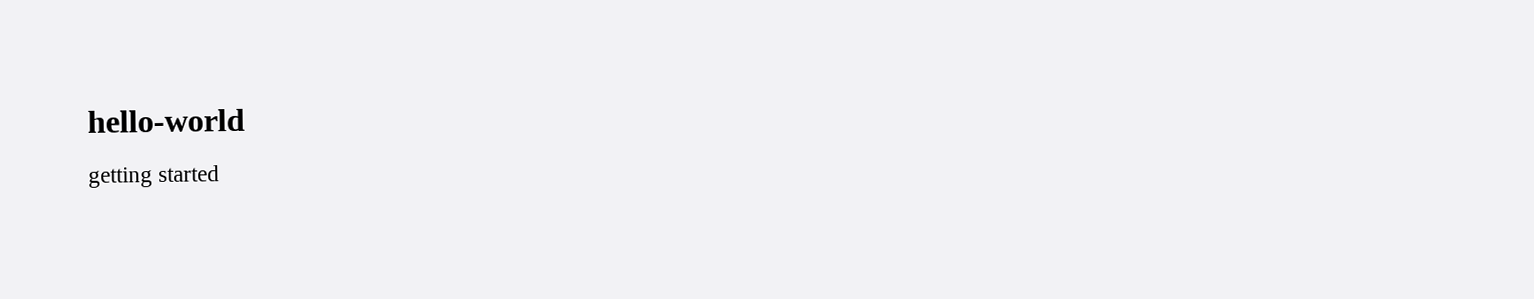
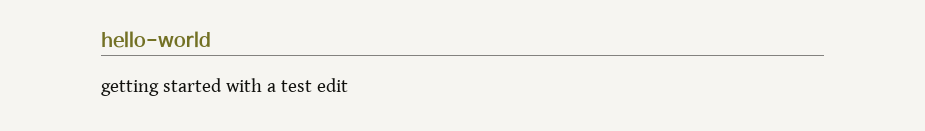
- getting started
+ getting started with a test edit

